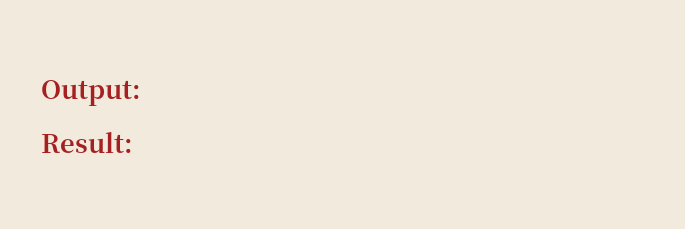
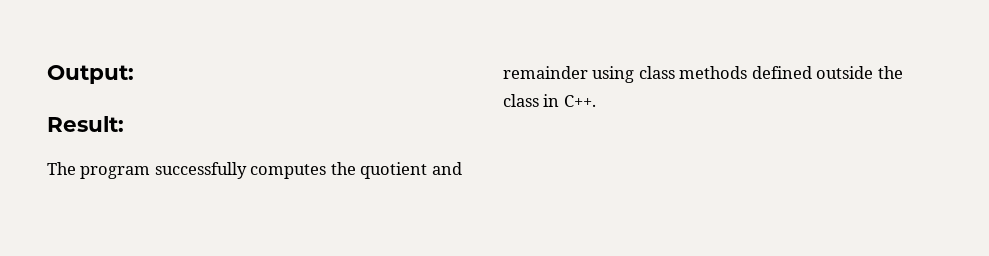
+ The program successfully computes the quotient and remainder using class methods defined outside the class in C++.

